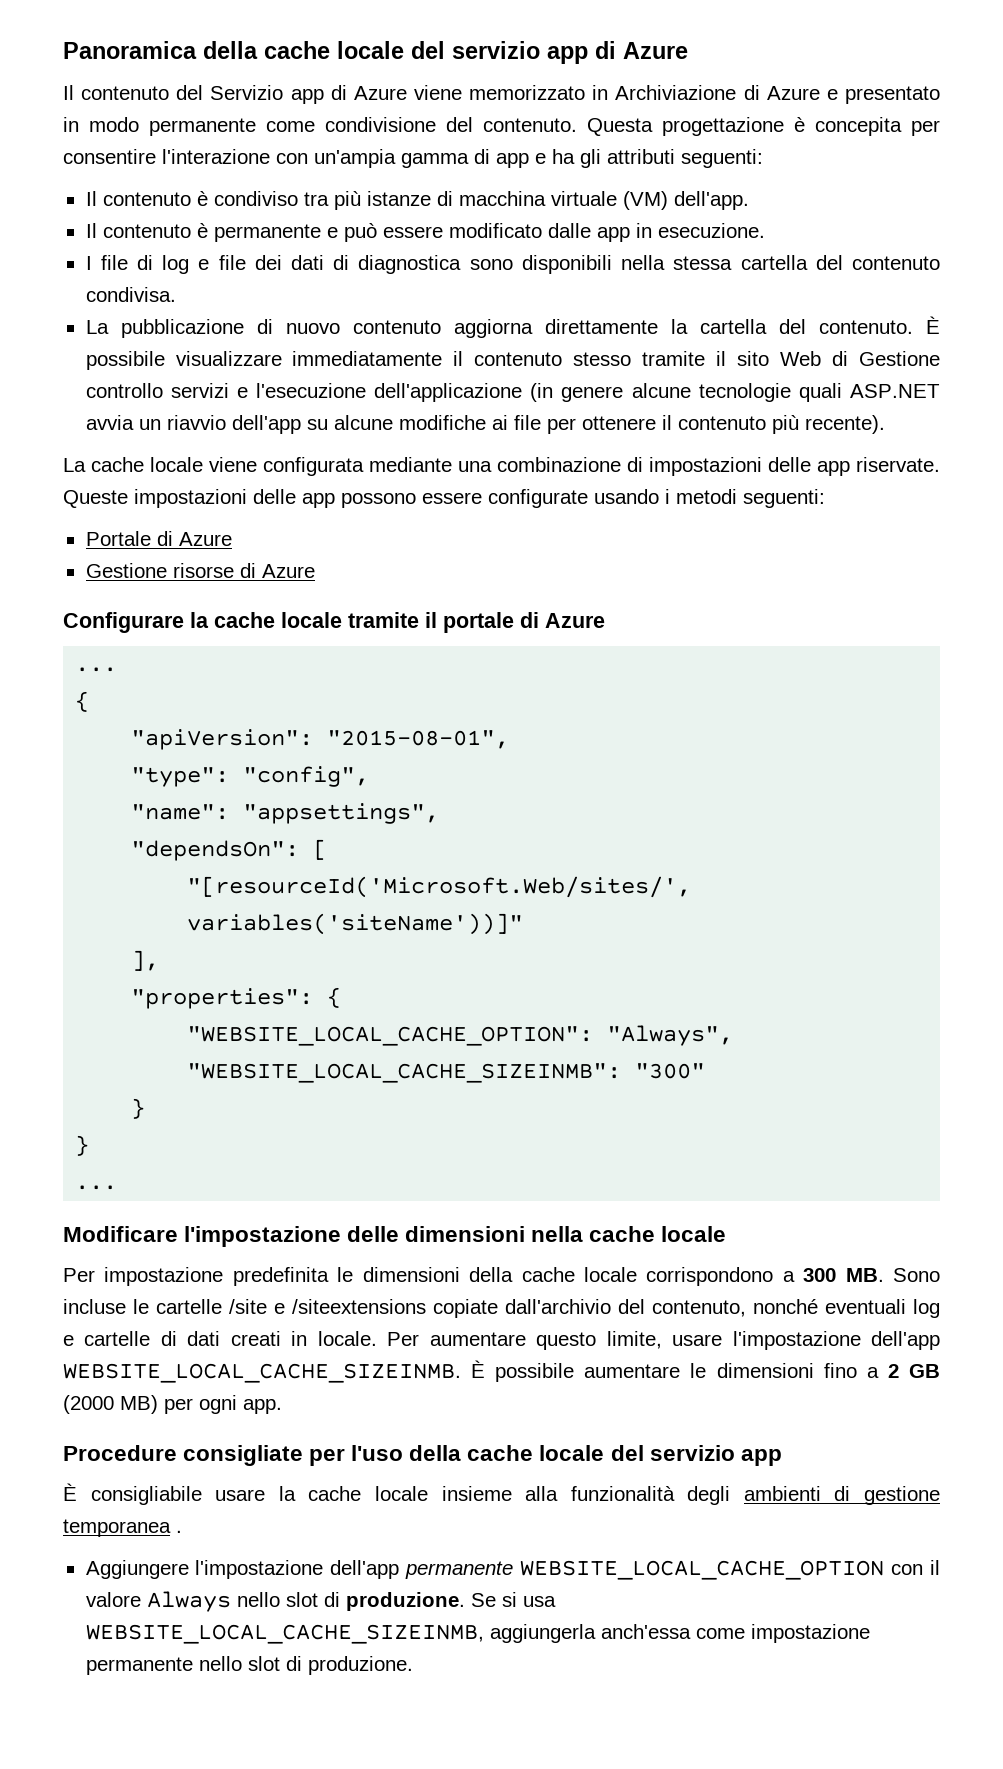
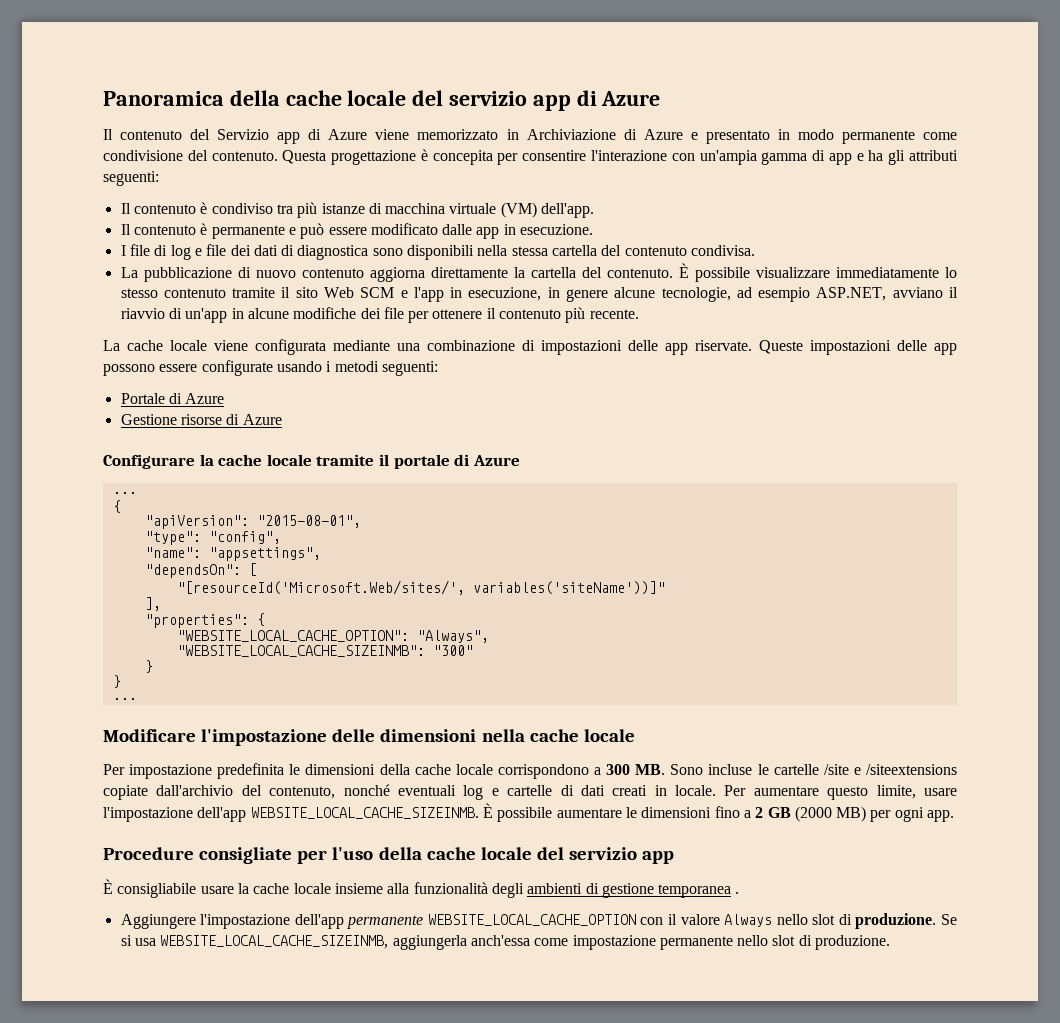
- È possibile visualizzare immediatamente il contenuto stesso tramite il sito Web di Gestione controllo servizi e l'esecuzione dell'applicazione (in genere alcune tecnologie quali ASP.NET avvia un riavvio dell'app su alcune modifiche ai file per ottenere il contenuto più recente).
+ È possibile visualizzare immediatamente lo stesso contenuto tramite il sito Web SCM e l'app in esecuzione, in genere alcune tecnologie, ad esempio ASP.NET, avviano il riavvio di un'app in alcune modifiche dei file per ottenere il contenuto più recente.

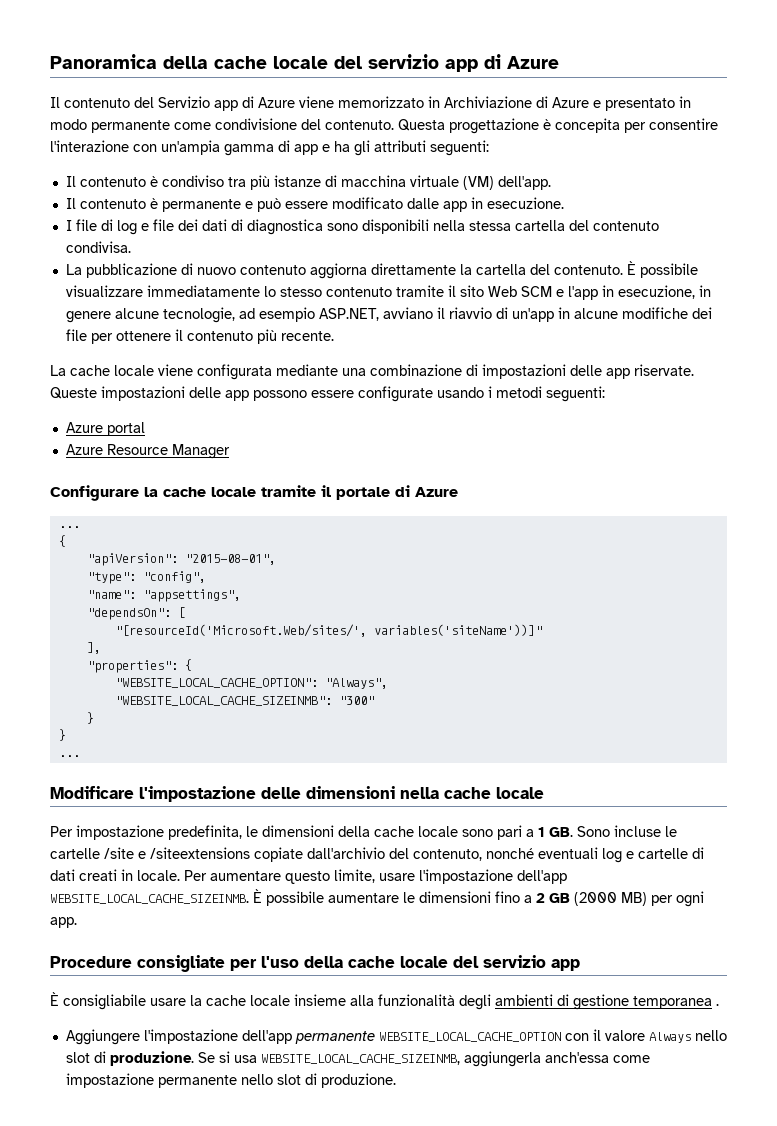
- Portale di Azure
- Gestione risorse di Azure
+ Azure portal
+ Azure Resource Manager
- Per impostazione predefinita le dimensioni della cache locale corrispondono a 300 MB. Sono incluse le cartelle /site e /siteextensions copiate dall'archivio del contenuto, nonché eventuali log e cartelle di dati creati in locale.
+ Per impostazione predefinita, le dimensioni della cache locale sono pari a 1 GB. Sono incluse le cartelle /site e /siteextensions copiate dall'archivio del contenuto, nonché eventuali log e cartelle di dati creati in locale.

